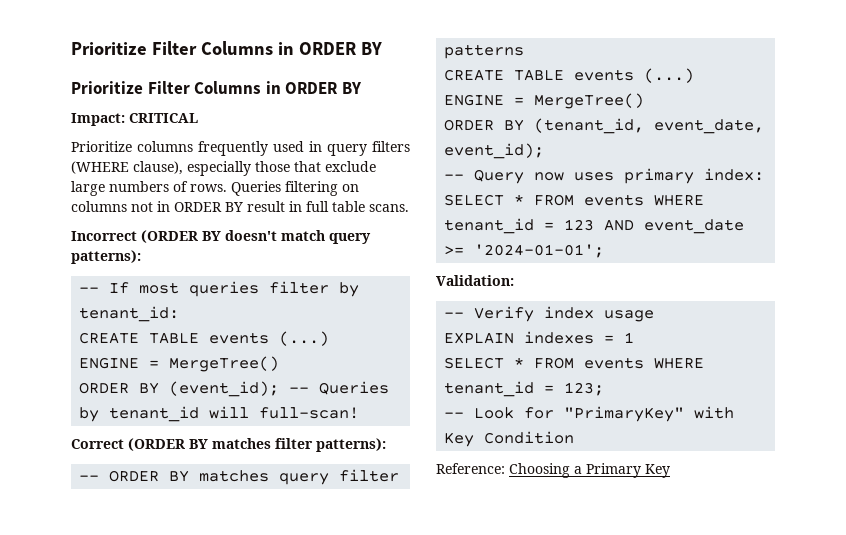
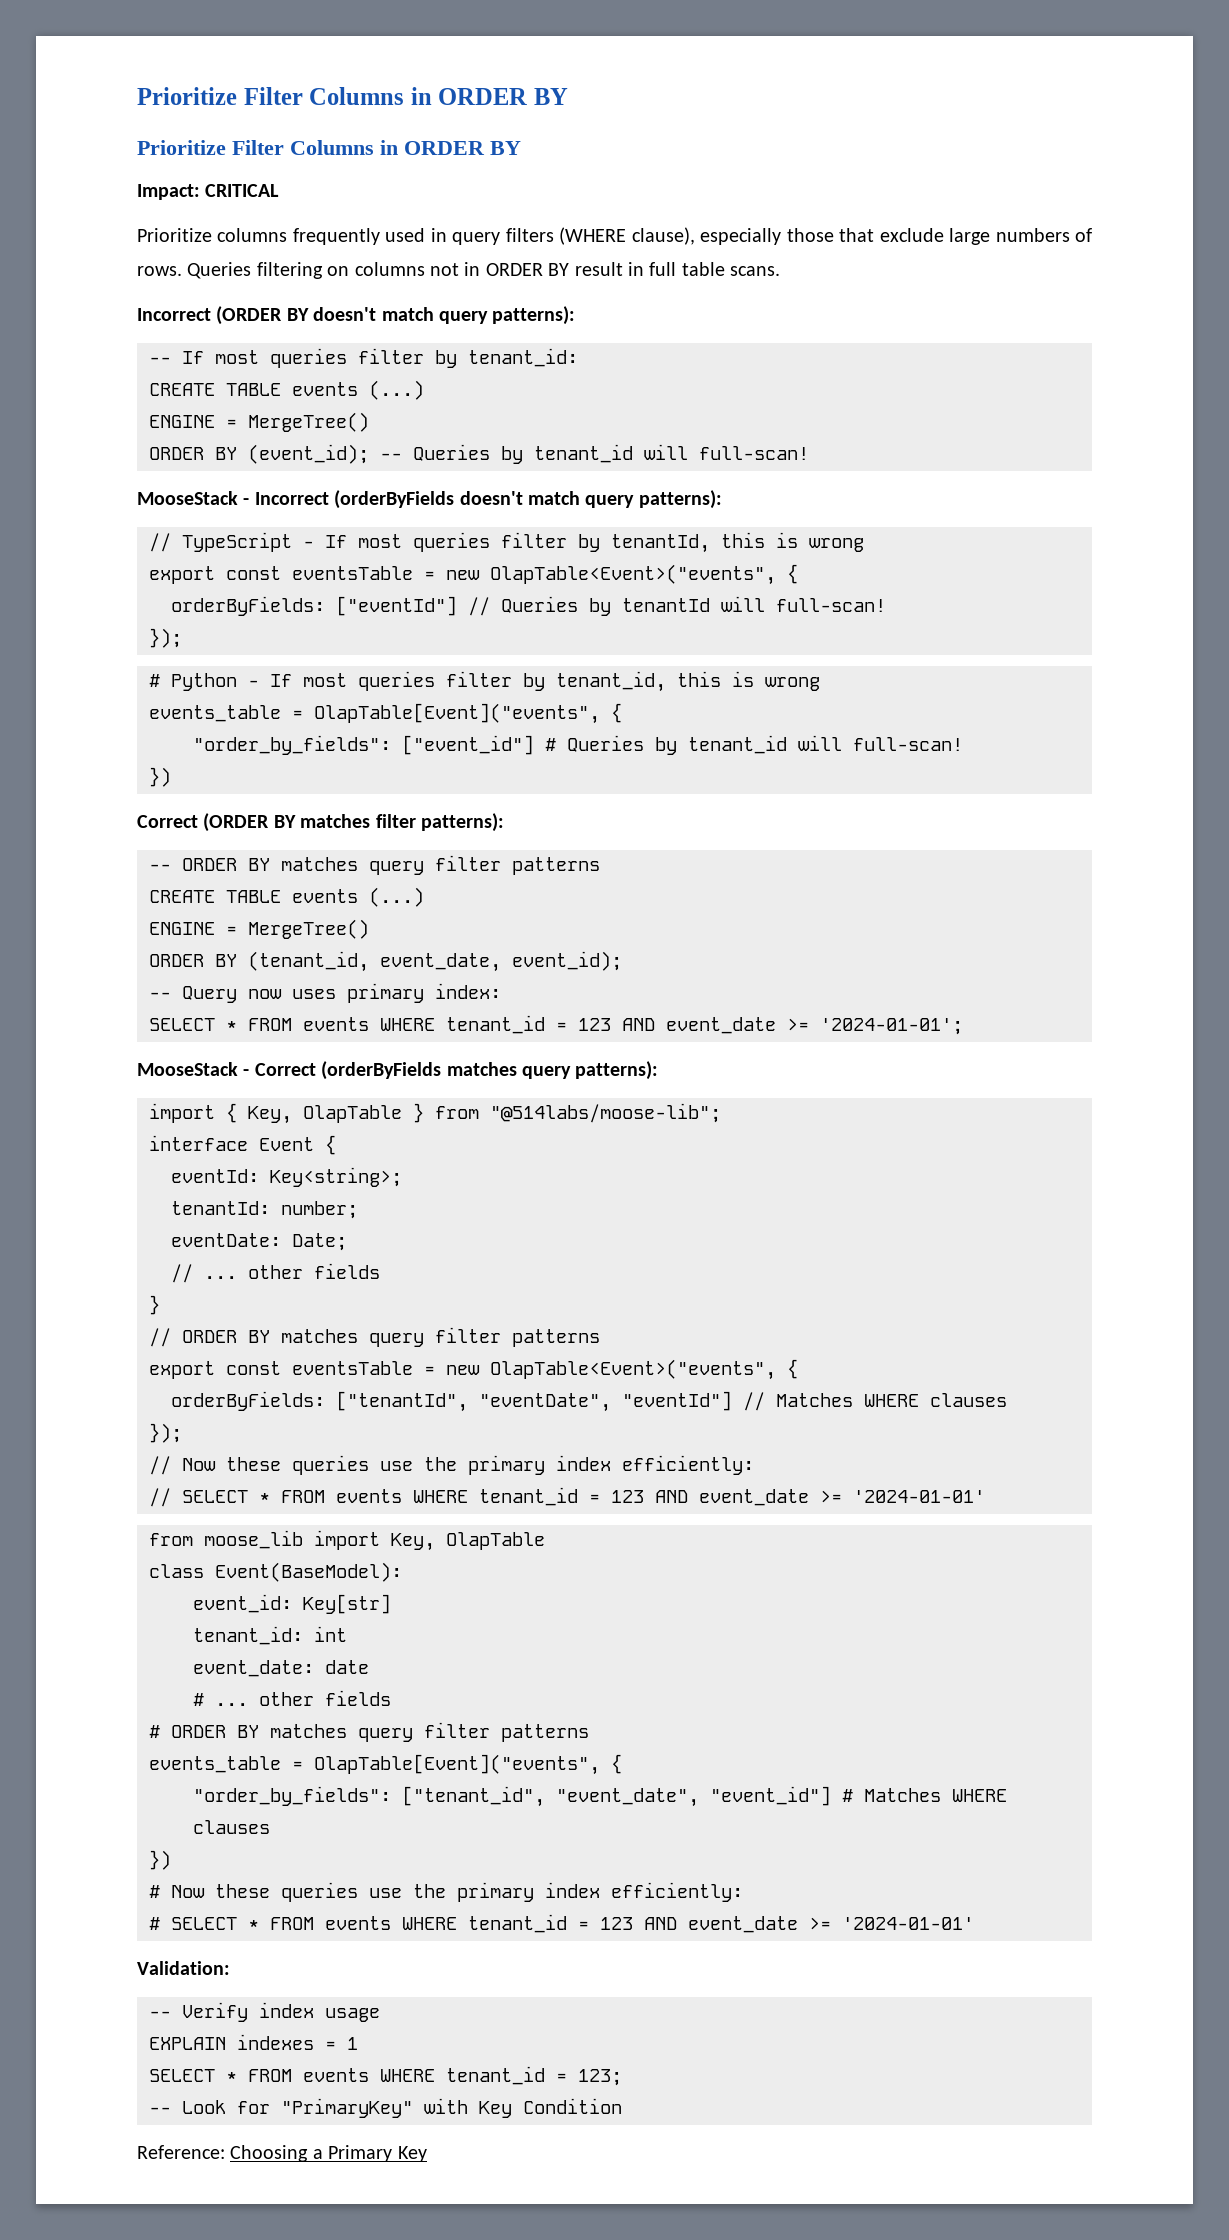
+ MooseStack - Incorrect (orderByFields doesn't match query patterns):
+ // TypeScript - If most queries filter by tenantId, this is wrong
+ export const eventsTable = new OlapTable<Event>("events", {
+ orderByFields: ["eventId"] // Queries by tenantId will full-scan!
+ });
+ # Python - If most queries filter by tenant_id, this is wrong
+ events_table = OlapTable[Event]("events", {
+ "order_by_fields": ["event_id"] # Queries by tenant_id will full-scan!
+ })
+ MooseStack - Correct (orderByFields matches query patterns):
+ import { Key, OlapTable } from "@514labs/moose-lib";
+ interface Event {
+ eventId: Key<string>;
+ tenantId: number;
+ eventDate: Date;
+ // ... other fields
+ }
+ // ORDER BY matches query filter patterns
+ export const eventsTable = new OlapTable<Event>("events", {
+ orderByFields: ["tenantId", "eventDate", "eventId"] // Matches WHERE clauses
+ });
+ // Now these queries use the primary index efficiently:
+ // SELECT * FROM events WHERE tenant_id = 123 AND event_date >= '2024-01-01'
+ from moose_lib import Key, OlapTable
+ class Event(BaseModel):
+ event_id: Key[str]
+ tenant_id: int
+ event_date: date
+ # ... other fields
+ # ORDER BY matches query filter patterns
+ events_table = OlapTable[Event]("events", {
+ "order_by_fields": ["tenant_id", "event_date", "event_id"] # Matches WHERE clauses
+ })
+ # Now these queries use the primary index efficiently:
+ # SELECT * FROM events WHERE tenant_id = 123 AND event_date >= '2024-01-01'

